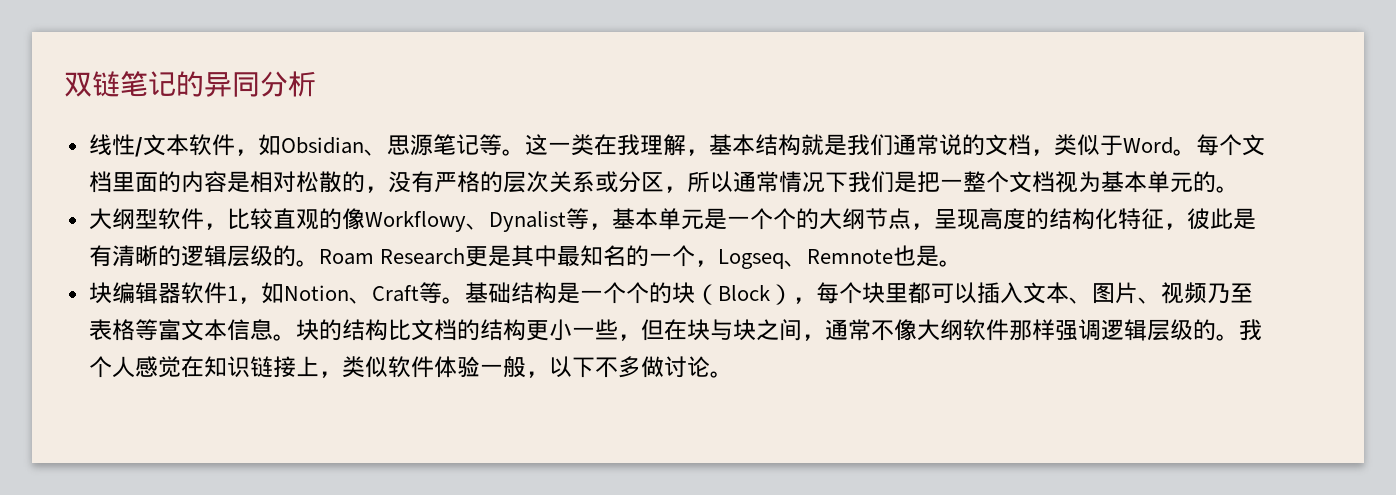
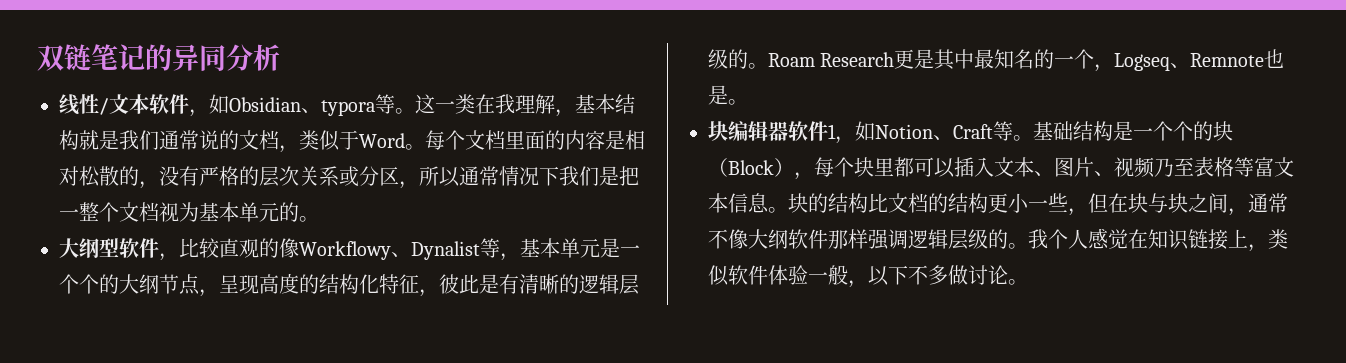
- 线性/文本软件，如Obsidian、思源笔记等。
+ 线性/文本软件，如Obsidian、typora等。

